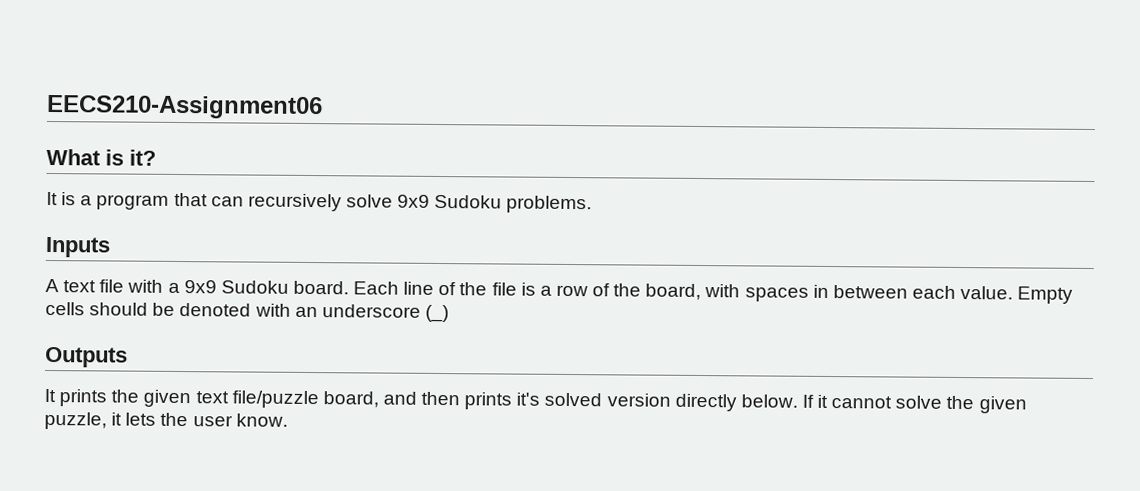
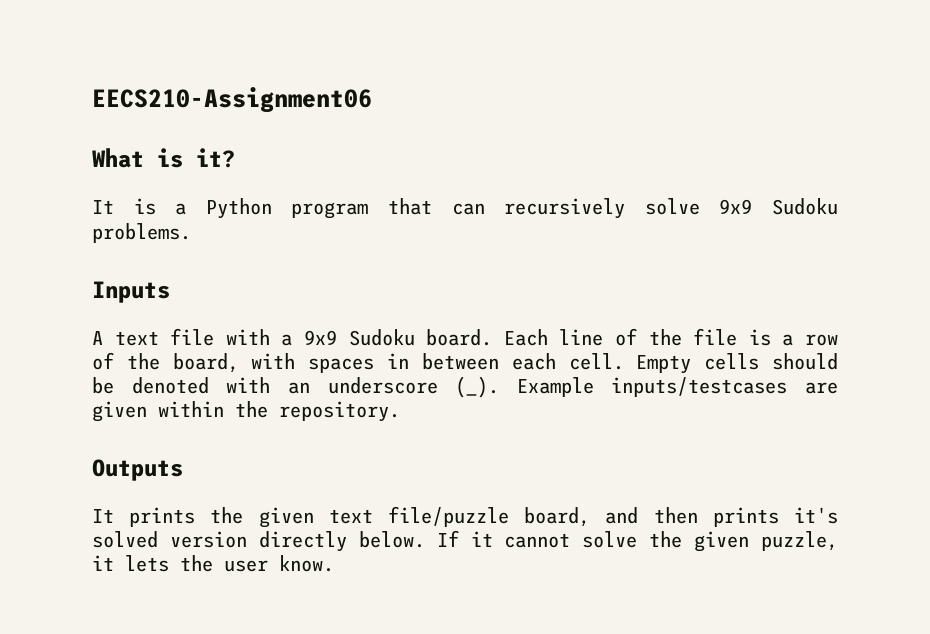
- It is a program that can recursively solve 9x9 Sudoku problems.
+ It is a Python program that can recursively solve 9x9 Sudoku problems.
- Each line of the file is a row of the board, with spaces in between each value.
+ Each line of the file is a row of the board, with spaces in between each cell.
- Empty cells should be denoted with an underscore (_)
+ Empty cells should be denoted with an underscore (_). Example inputs/testcases are given within the repository.

